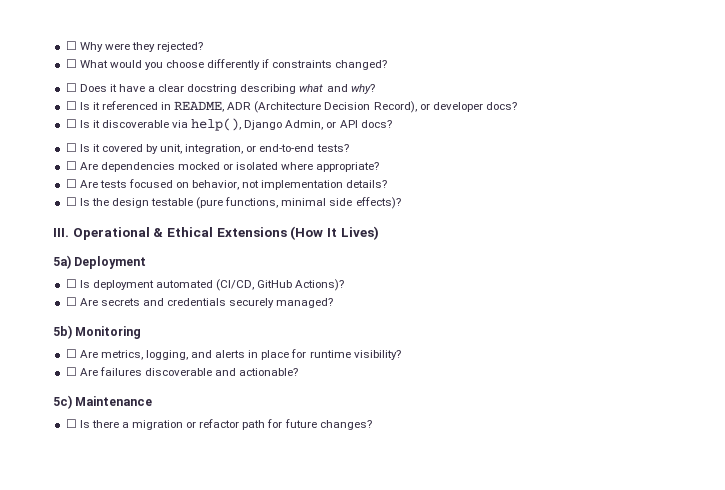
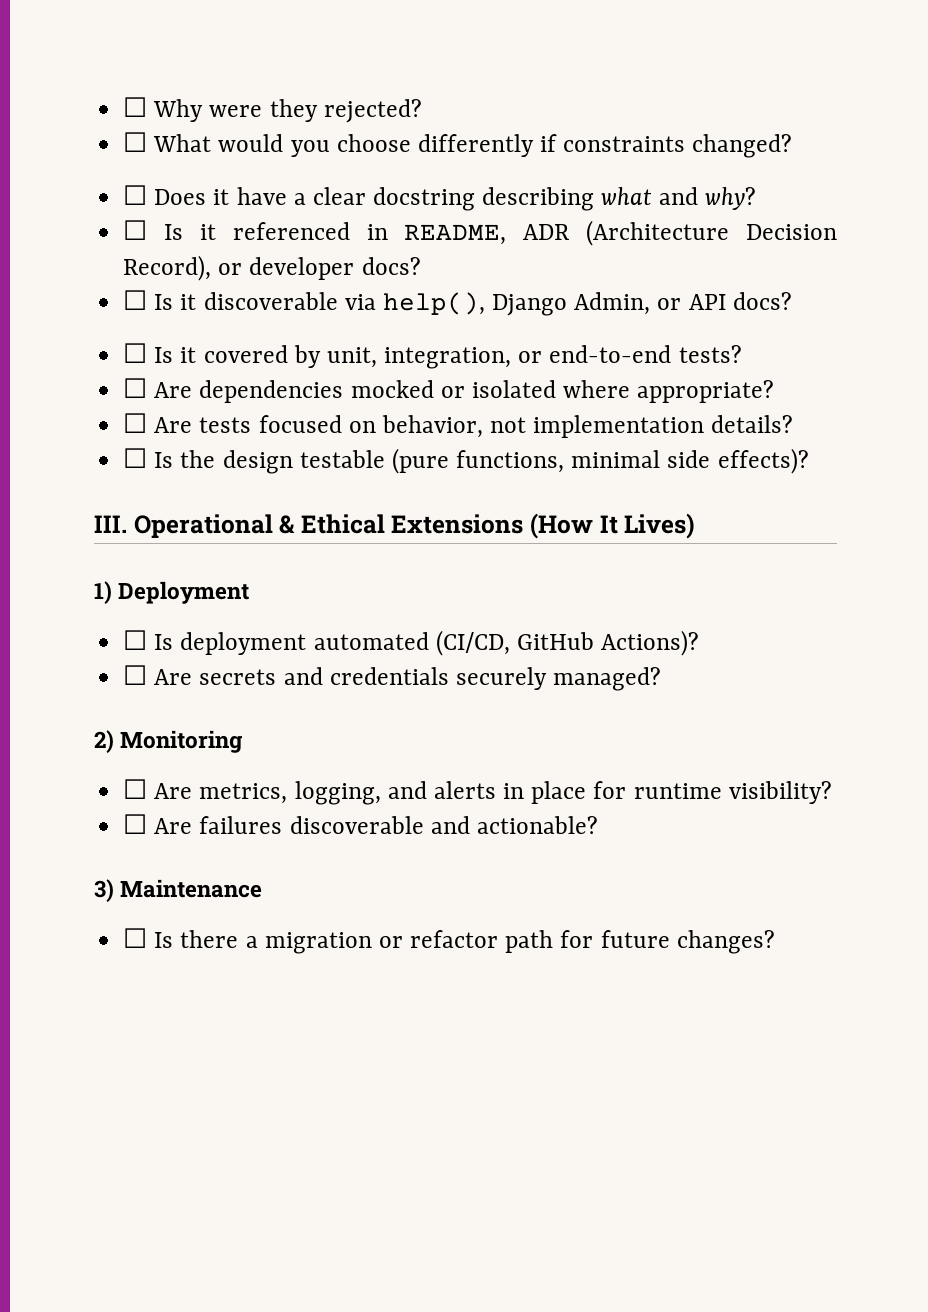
- 5a) Deployment
+ 1) Deployment
- 5b) Monitoring
+ 2) Monitoring
- 5c) Maintenance
+ 3) Maintenance

